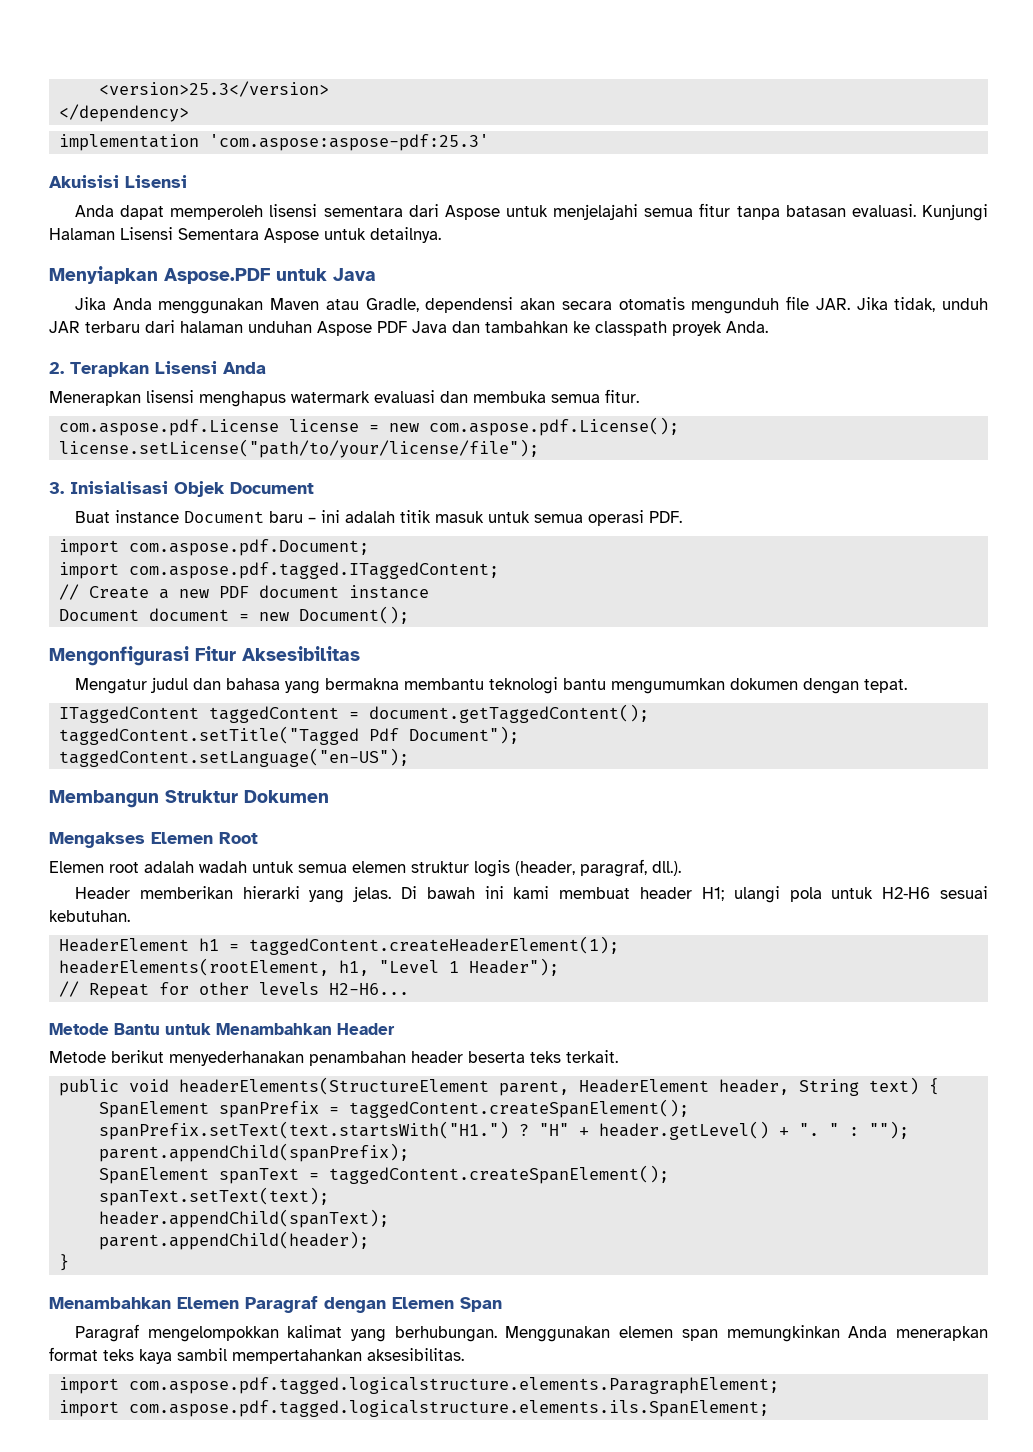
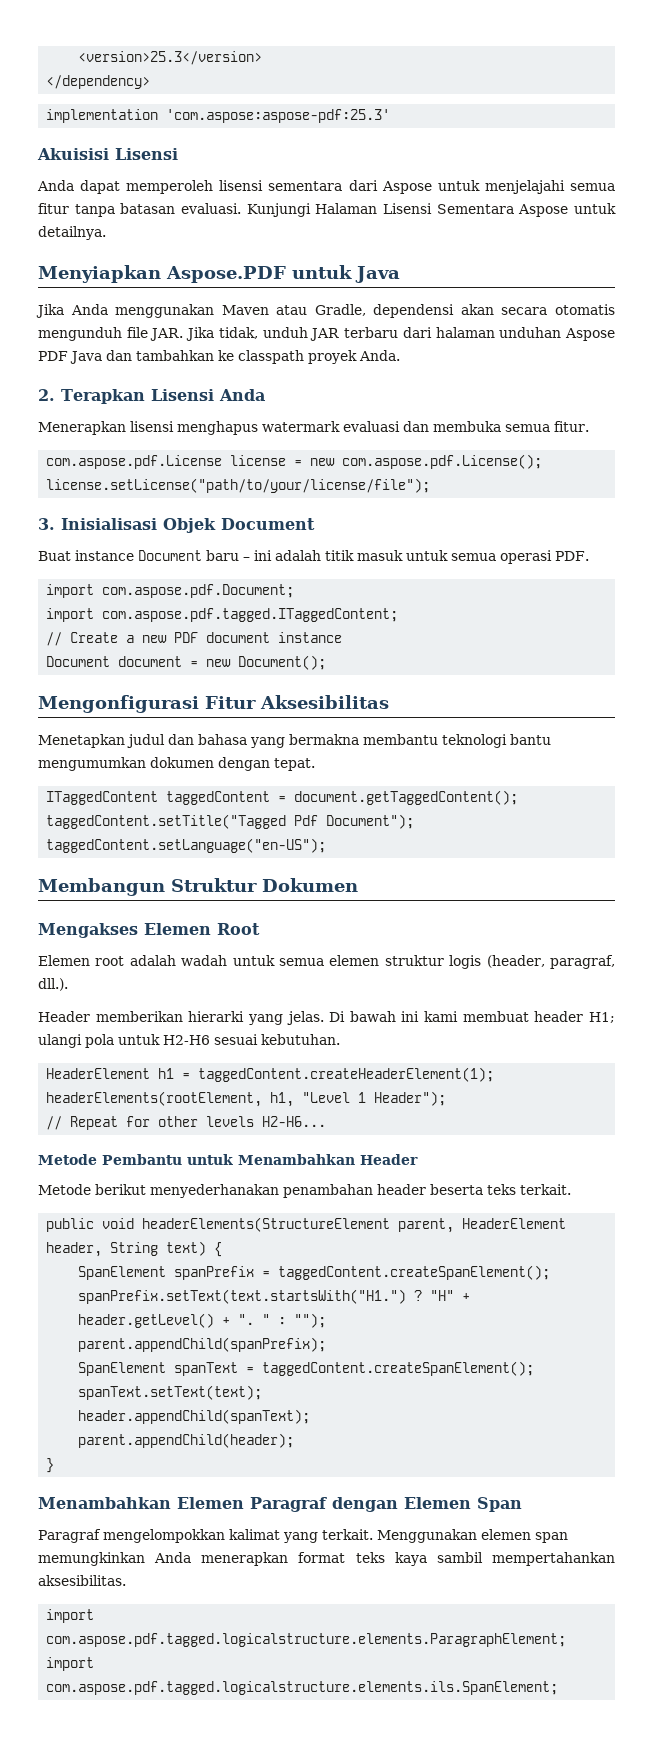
- Mengatur judul dan bahasa yang bermakna membantu teknologi bantu mengumumkan dokumen dengan tepat.
+ Menetapkan judul dan bahasa yang bermakna membantu teknologi bantu mengumumkan dokumen dengan tepat.
- Metode Bantu untuk Menambahkan Header
+ Metode Pembantu untuk Menambahkan Header
- Paragraf mengelompokkan kalimat yang berhubungan.
+ Paragraf mengelompokkan kalimat yang terkait.

